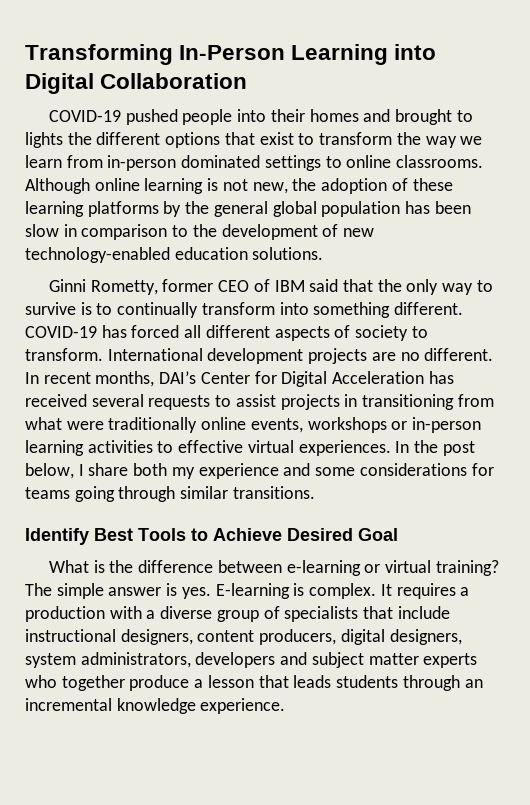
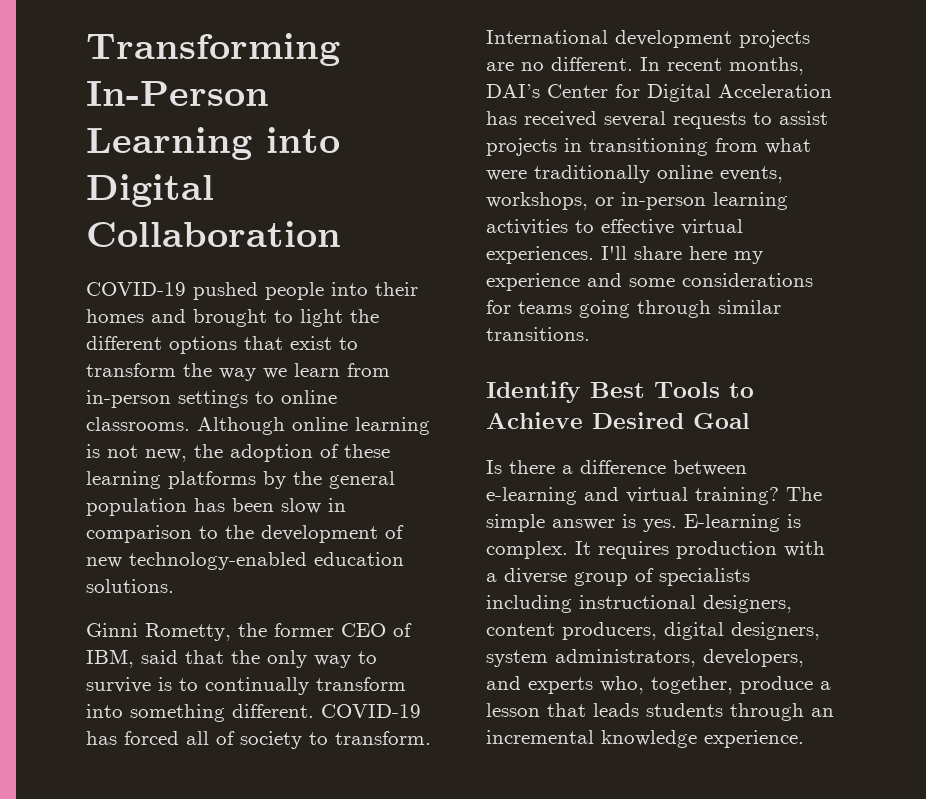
- COVID-19 pushed people into their homes and brought to lights the different options that exist to transform the way we learn from in-person dominated settings to online classrooms.
+ COVID-19 pushed people into their homes and brought to light the different options that exist to transform the way we learn from in-person settings to online classrooms.
- Although online learning is not new, the adoption of these learning platforms by the general global population has been slow in comparison to the development of new technology-enabled education solutions.
+ Although online learning is not new, the adoption of these learning platforms by the general population has been slow in comparison to the development of new technology-enabled education solutions.
- Ginni Rometty, former CEO of IBM said that the only way to survive is to continually transform into something different.
+ Ginni Rometty, the former CEO of IBM, said that the only way to survive is to continually transform into something different.
- COVID-19 has forced all different aspects of society to transform.
+ COVID-19 has forced all of society to transform.
- In recent months, DAI’s Center for Digital Acceleration has received several requests to assist projects in transitioning from what were traditionally online events, workshops or in-person learning activities to effective virtual experiences.
+ In recent months, DAI’s Center for Digital Acceleration has received several requests to assist projects in transitioning from what were traditionally online events, workshops, or in-person learning activities to effective virtual experiences.
- In the post below, I share both my experience and some considerations for teams going through similar transitions.
+ I'll share here my experience and some considerations for teams going through similar transitions.
- What is the difference between e-learning or virtual training?
+ Is there a difference between e-learning and virtual training?
- It requires a production with a diverse group of specialists that include instructional designers, content producers, digital designers, system administrators, developers and subject matter experts who together produce a lesson that leads students through an incremental knowledge experience.
+ It requires production with a diverse group of specialists including instructional designers, content producers, digital designers, system administrators, developers, and experts who, together, produce a lesson that leads students through an incremental knowledge experience.

